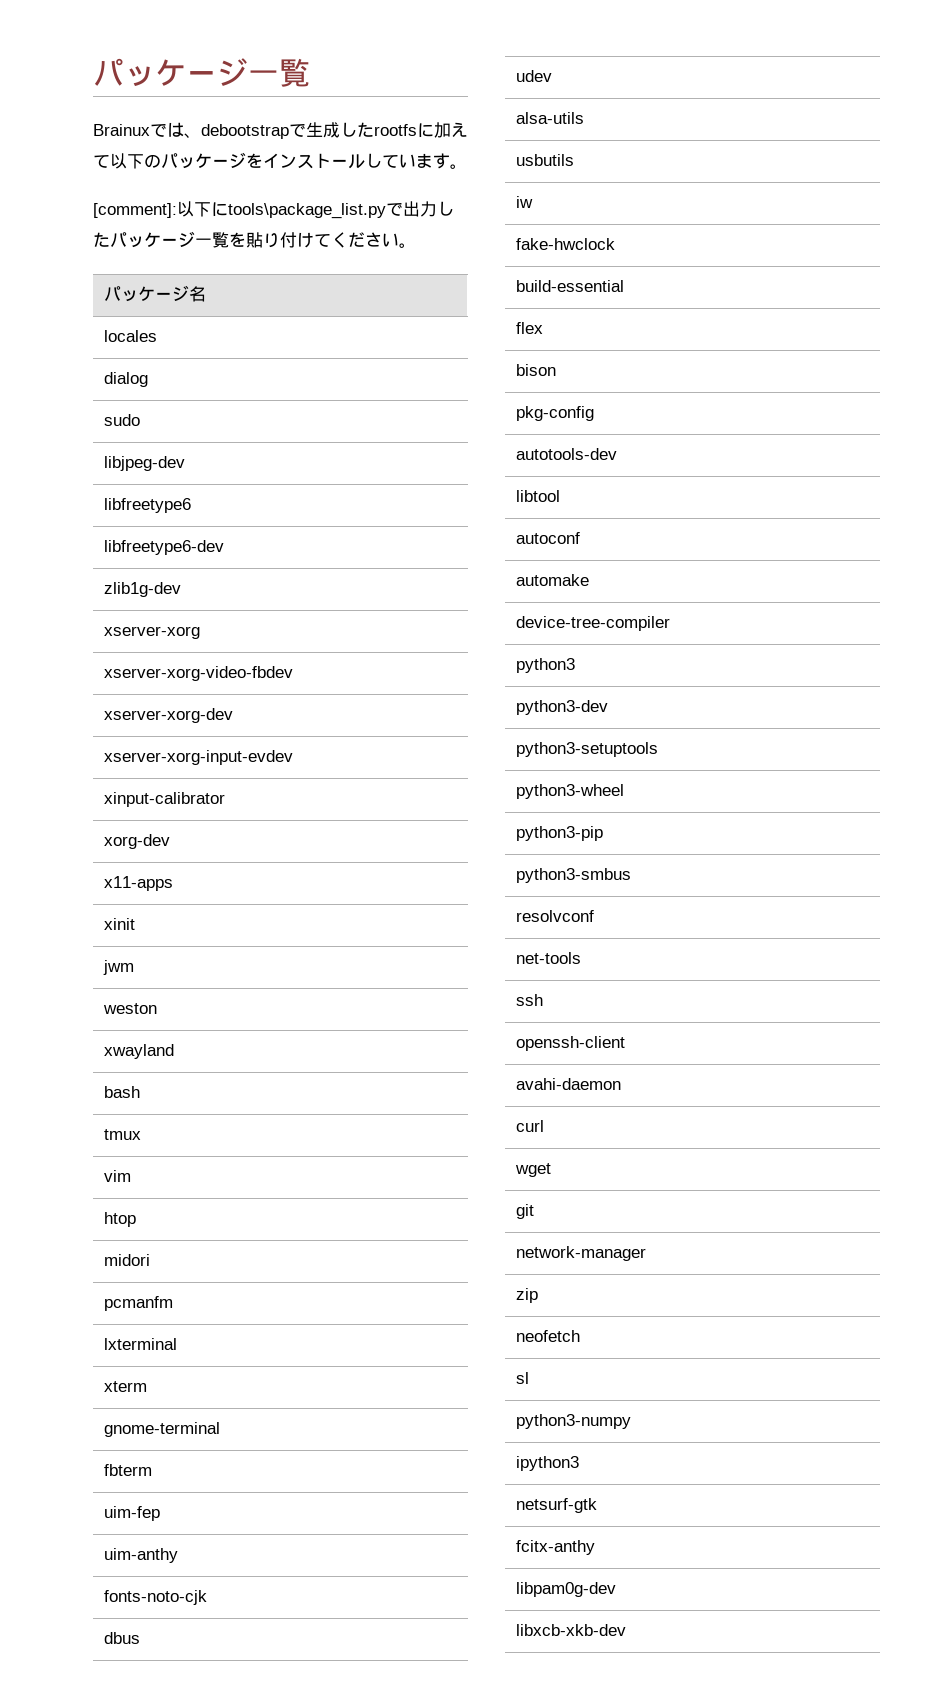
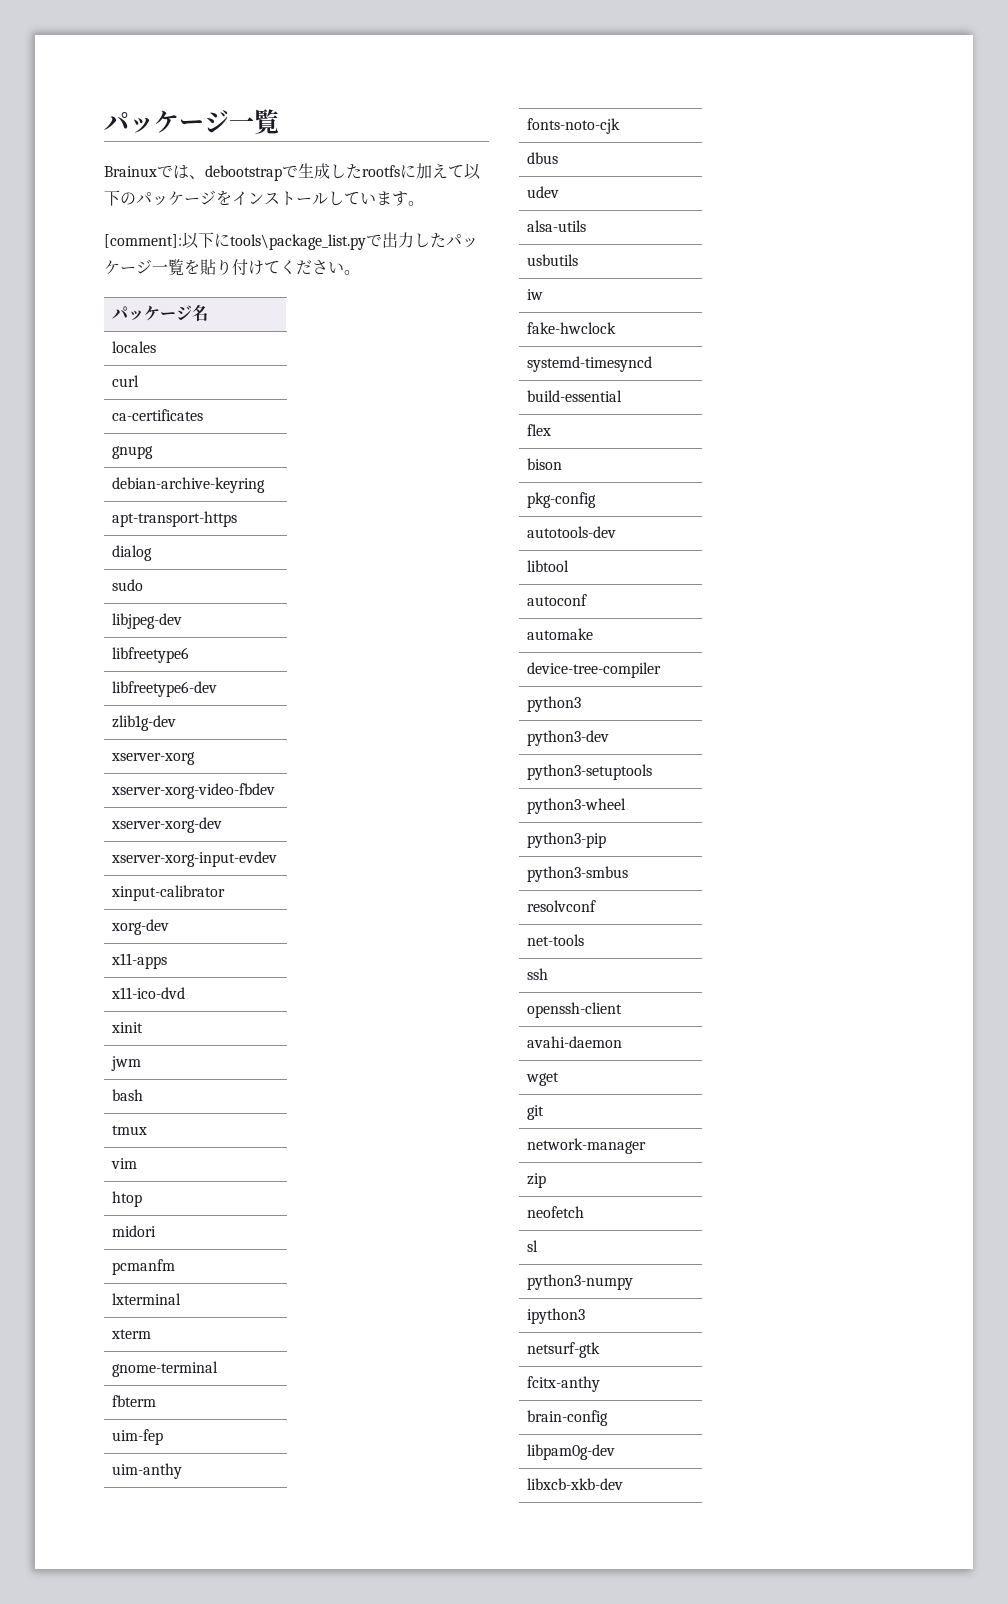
+ curl
+ ca-certificates
+ gnupg
+ debian-archive-keyring
+ apt-transport-https
+ x11-ico-dvd
- weston
- xwayland
+ systemd-timesyncd
- curl
+ brain-config

